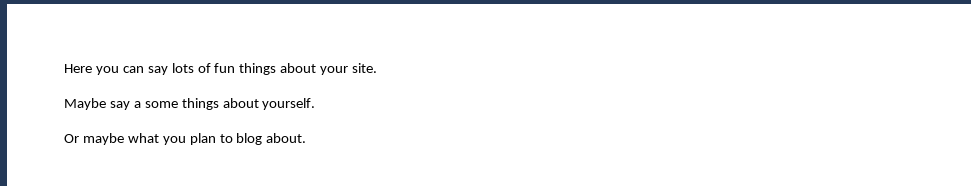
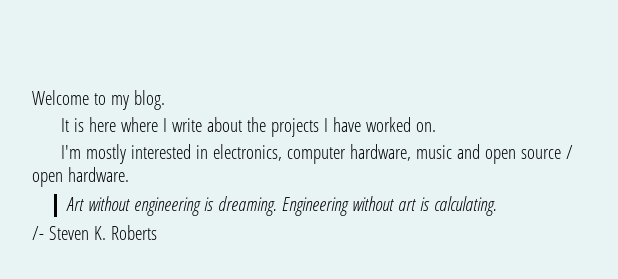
- Here you can say lots of fun things about your site.
- Maybe say a some things about yourself.
- Or maybe what you plan to blog about.
+ Welcome to my blog.
+ It is here where I write about the projects I have worked on.
+ I'm mostly interested in electronics, computer hardware, music and open source / open hardware.
+ Art without engineering is dreaming. Engineering without art is calculating.
+ /- Steven K. Roberts

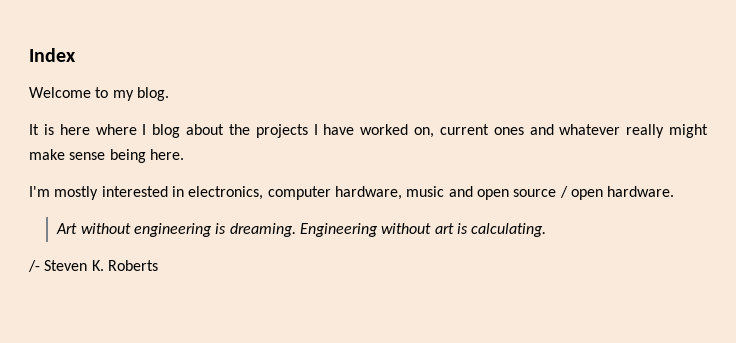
+ Index
- It is here where I write about the projects I have worked on.
+ It is here where I blog about the projects I have worked on, current ones and whatever really might make sense being here.

